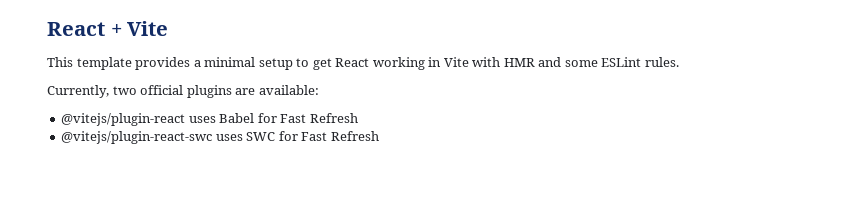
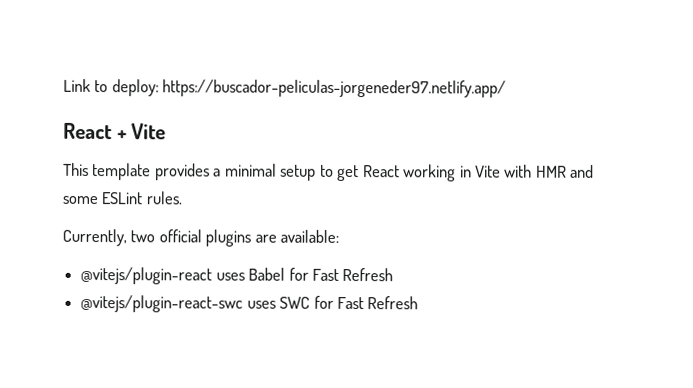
+ Link to deploy: https://buscador-peliculas-jorgeneder97.netlify.app/

